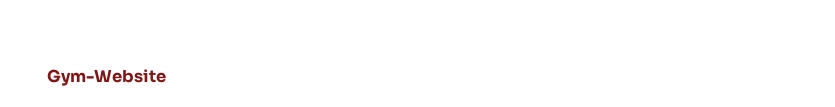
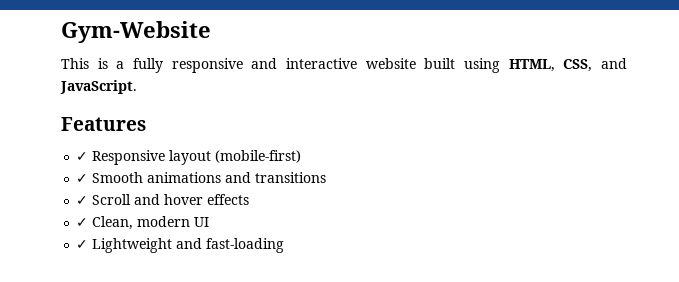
+ This is a fully responsive and interactive website built using HTML, CSS, and JavaScript.
+ Features
+ ✓ Responsive layout (mobile-first)
+ ✓ Smooth animations and transitions
+ ✓ Scroll and hover effects
+ ✓ Clean, modern UI
+ ✓ Lightweight and fast-loading

